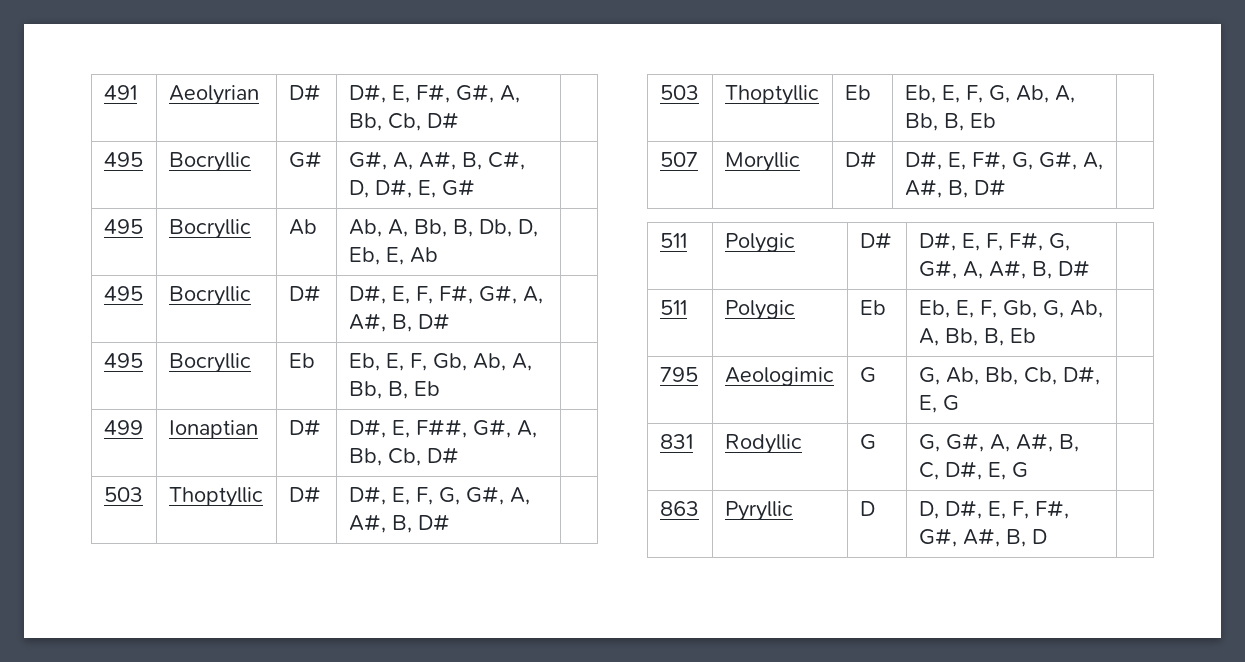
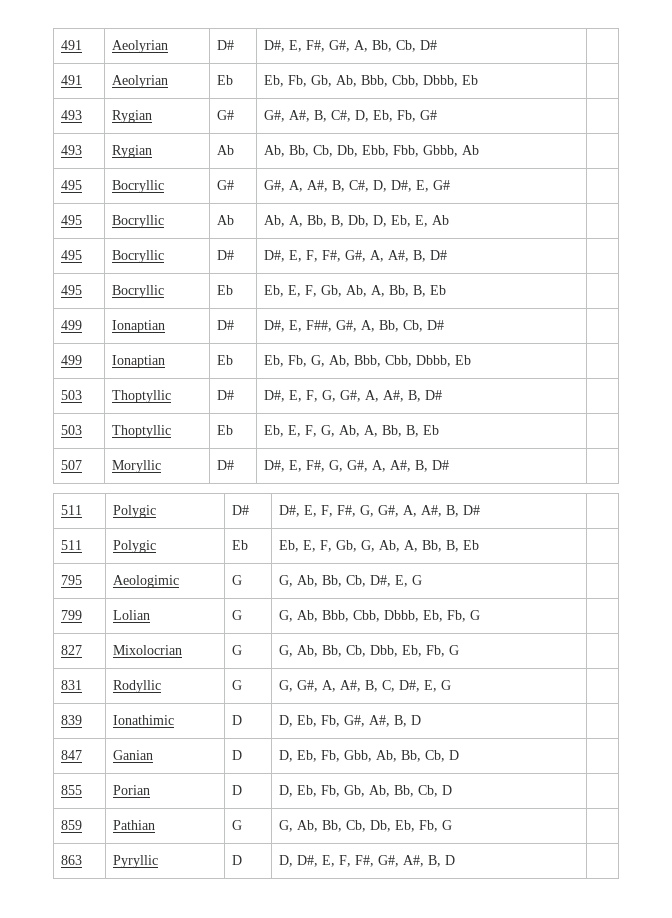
+ 491 | Aeolyrian | Eb | Eb, Fb, Gb, Ab, Bbb, Cbb, Dbbb, Eb |
+ 493 | Rygian | G# | G#, A#, B, C#, D, Eb, Fb, G# |
+ 493 | Rygian | Ab | Ab, Bb, Cb, Db, Ebb, Fbb, Gbbb, Ab |
+ 499 | Ionaptian | Eb | Eb, Fb, G, Ab, Bbb, Cbb, Dbbb, Eb |
+ 799 | Lolian | G | G, Ab, Bbb, Cbb, Dbbb, Eb, Fb, G |
+ 827 | Mixolocrian | G | G, Ab, Bb, Cb, Dbb, Eb, Fb, G |
+ 839 | Ionathimic | D | D, Eb, Fb, G#, A#, B, D |
+ 847 | Ganian | D | D, Eb, Fb, Gbb, Ab, Bb, Cb, D |
+ 855 | Porian | D | D, Eb, Fb, Gb, Ab, Bb, Cb, D |
+ 859 | Pathian | G | G, Ab, Bb, Cb, Db, Eb, Fb, G |

